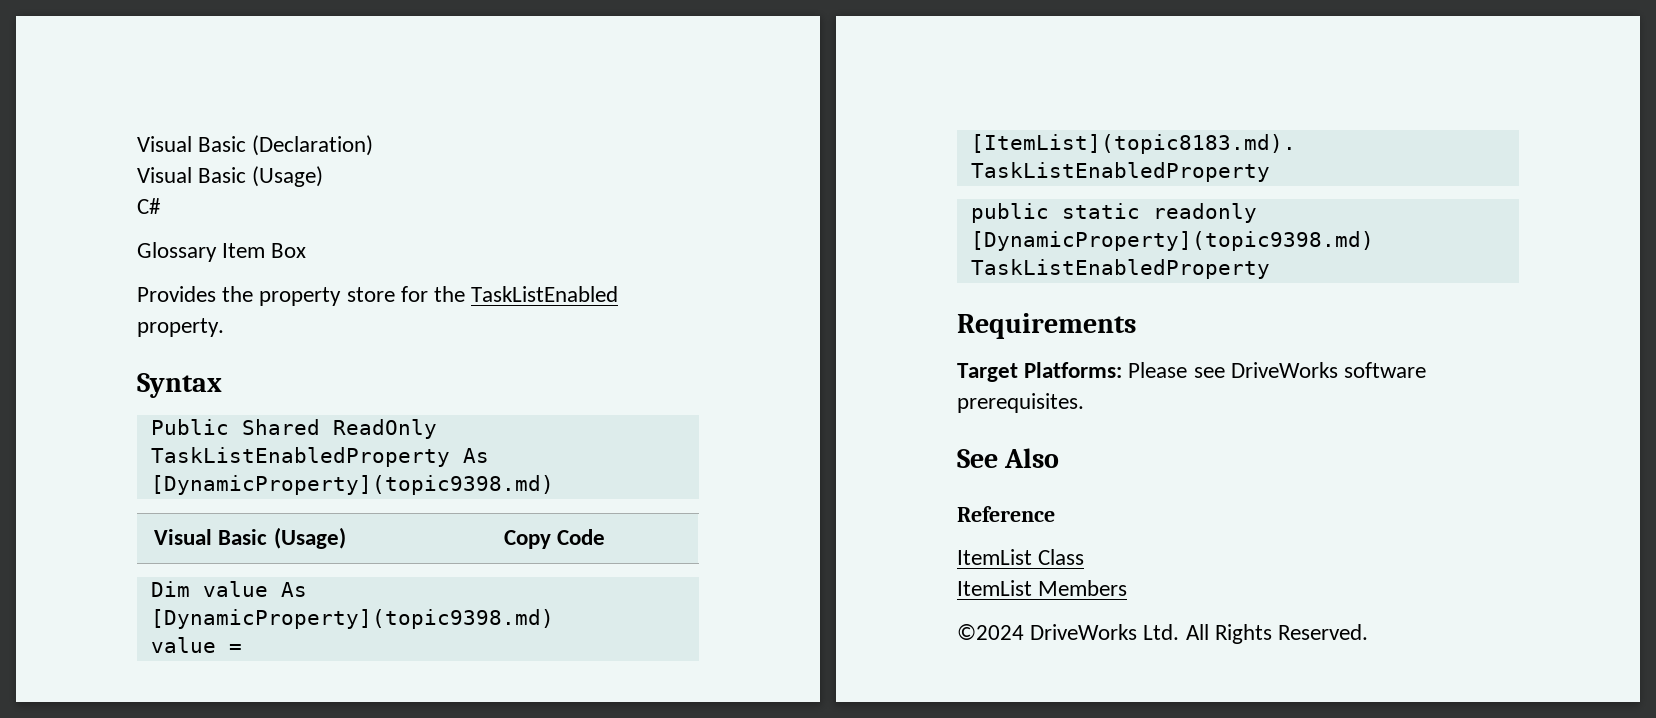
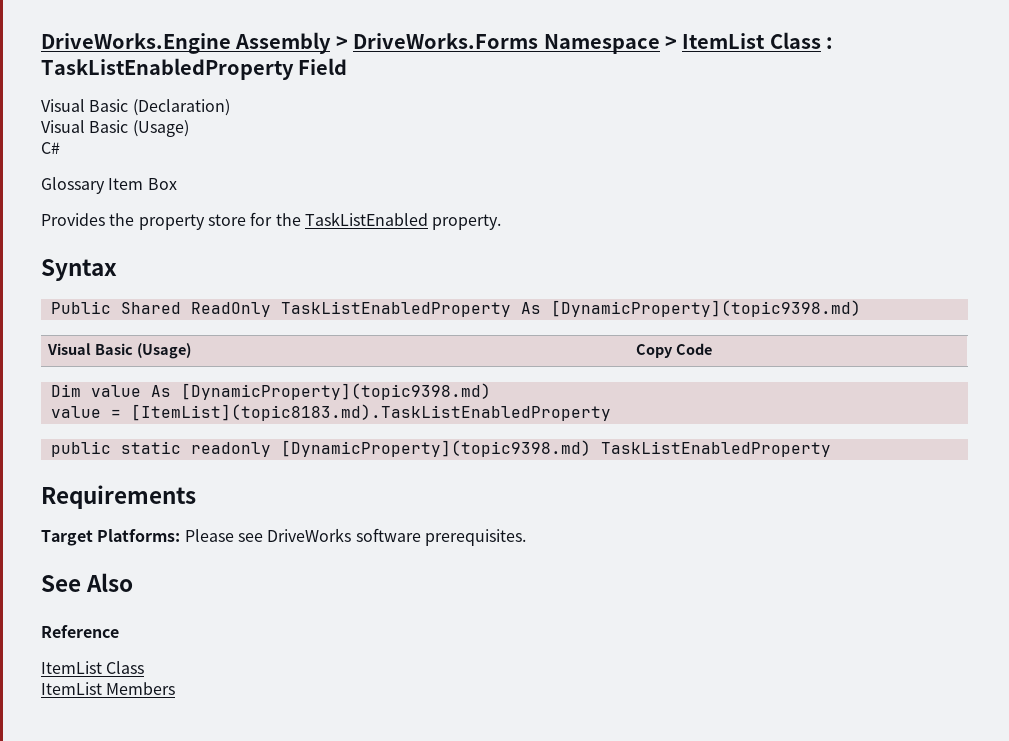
+ DriveWorks.Engine Assembly > DriveWorks.Forms Namespace > ItemList Class : TaskListEnabledProperty Field
- ©2024 DriveWorks Ltd. All Rights Reserved.

